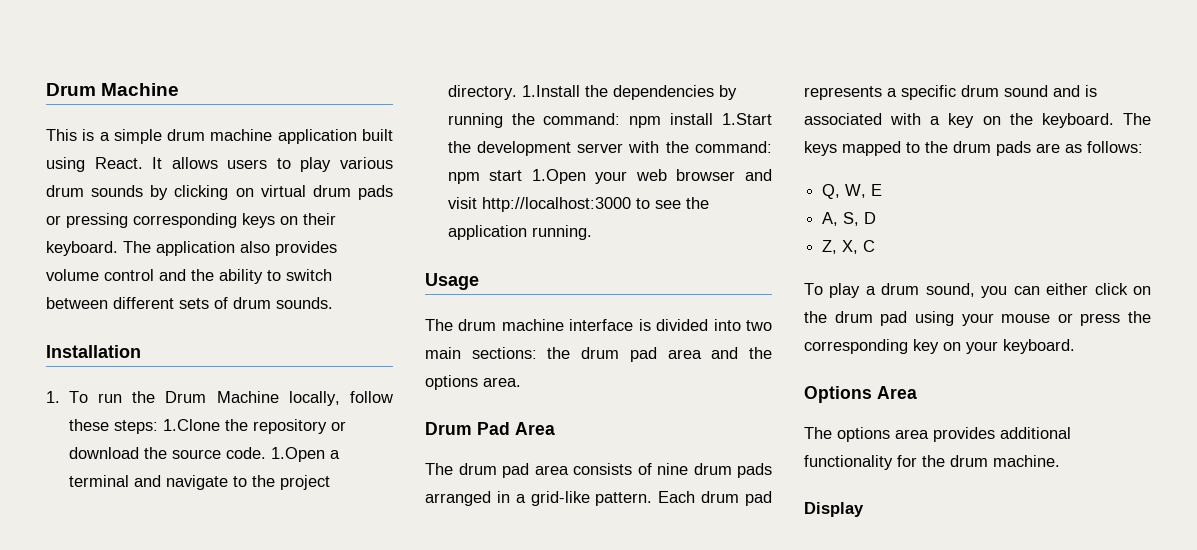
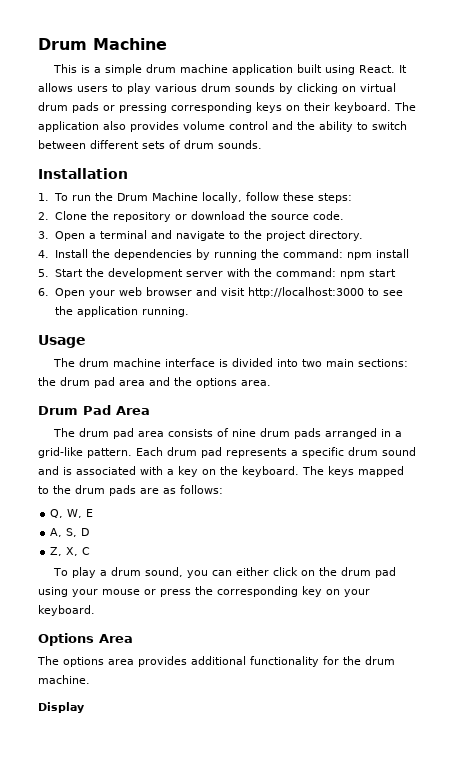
- 1. To run the Drum Machine locally, follow these steps: 1.Clone the repository or download the source code. 1.Open a terminal and navigate to the project directory. 1.Install the dependencies by running the command: npm install 1.Start the development server with the command: npm start 1.Open your web browser and visit http://localhost:3000 to see the application running.
+ 1. To run the Drum Machine locally, follow these steps:
+ 2. Clone the repository or download the source code.
+ 3. Open a terminal and navigate to the project directory.
+ 4. Install the dependencies by running the command: npm install
+ 5. Start the development server with the command: npm start
+ 6. Open your web browser and visit http://localhost:3000 to see the application running.

